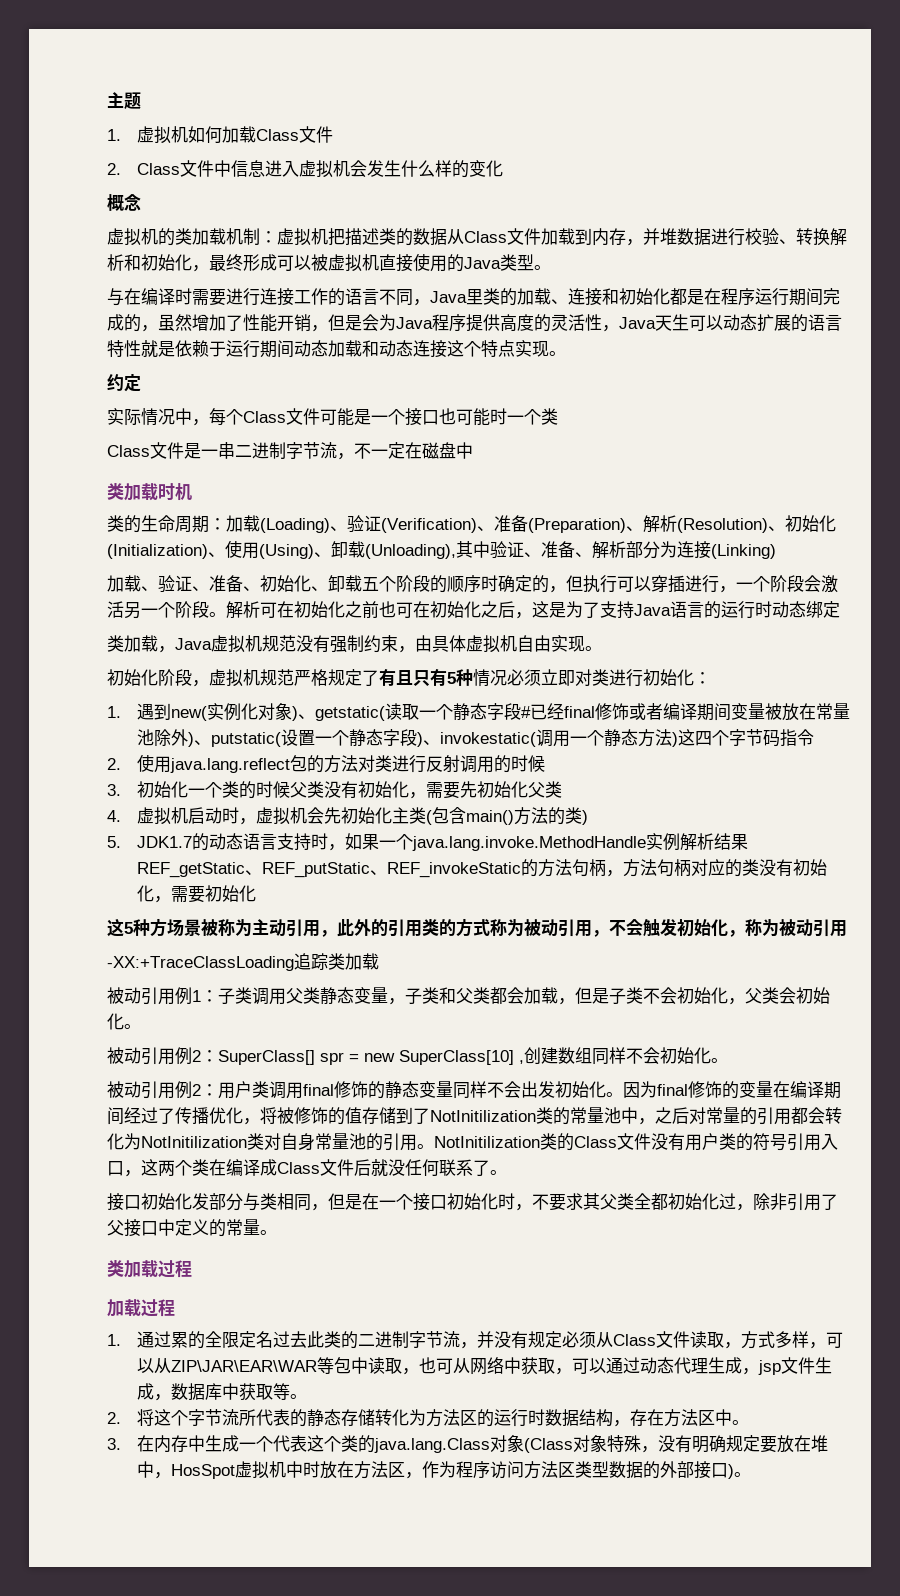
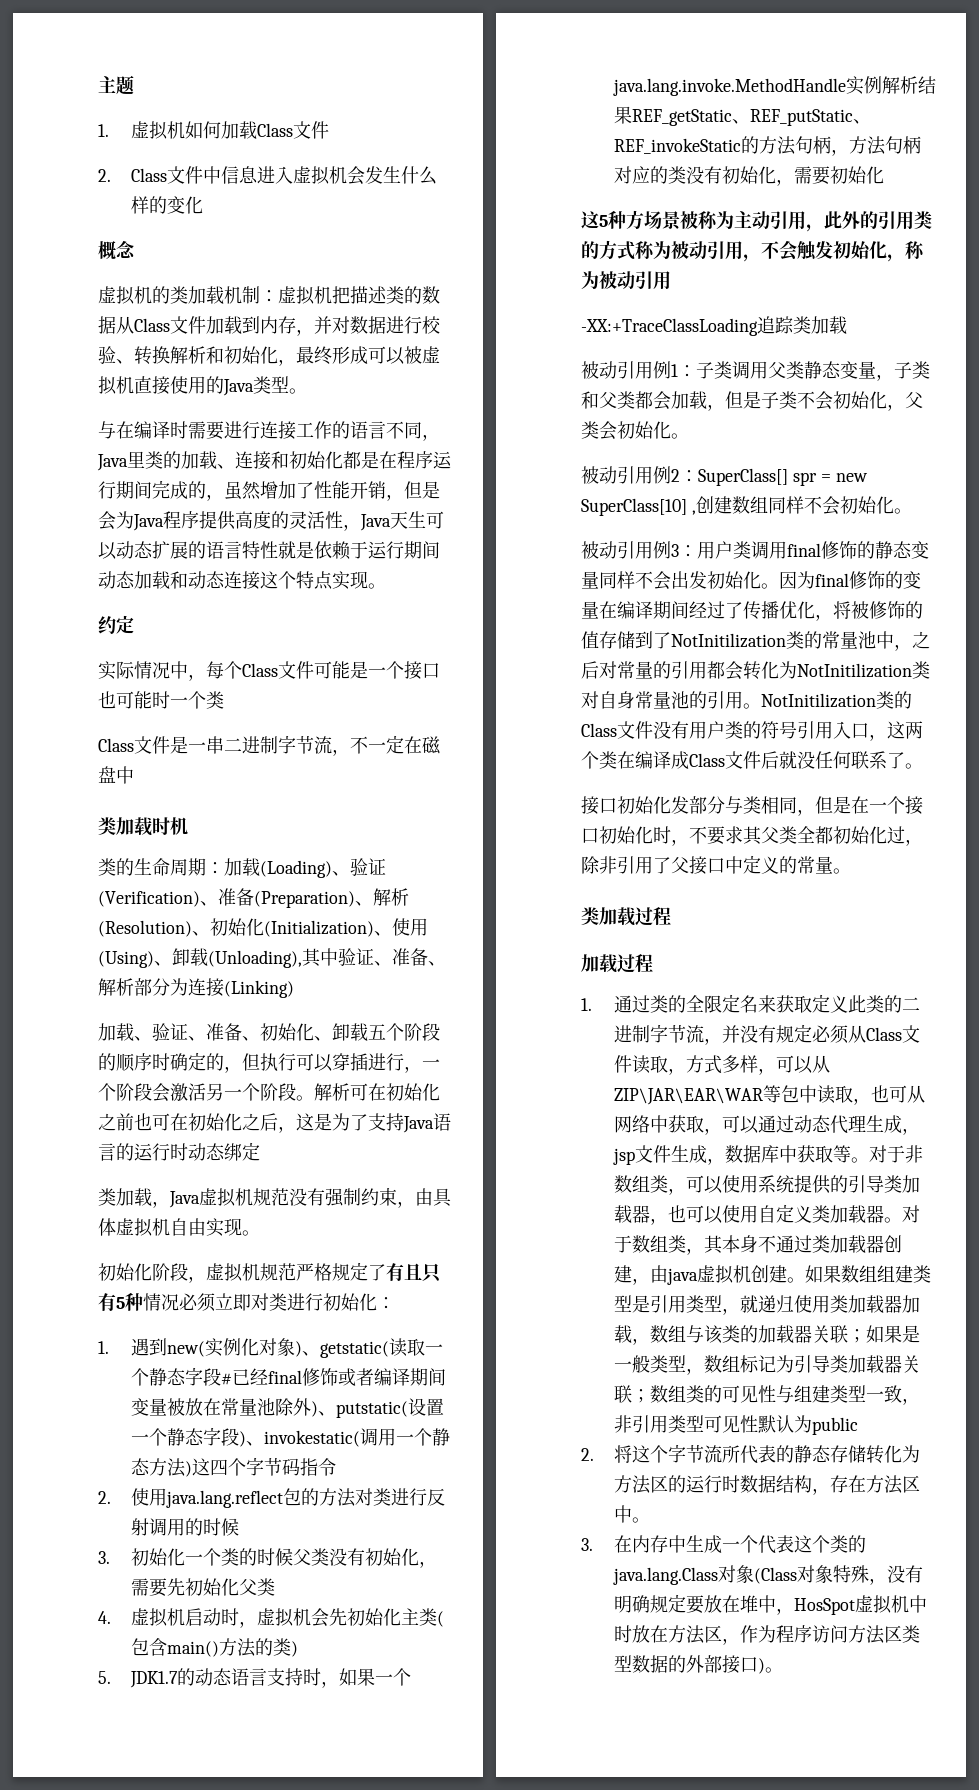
- 虚拟机的类加载机制：虚拟机把描述类的数据从Class文件加载到内存，并堆数据进行校验、转换解析和初始化，最终形成可以被虚拟机直接使用的Java类型。
+ 虚拟机的类加载机制：虚拟机把描述类的数据从Class文件加载到内存，并对数据进行校验、转换解析和初始化，最终形成可以被虚拟机直接使用的Java类型。
- 被动引用例2：用户类调用final修饰的静态变量同样不会出发初始化。
+ 被动引用例3：用户类调用final修饰的静态变量同样不会出发初始化。
- 1.通过累的全限定名过去此类的二进制字节流，并没有规定必须从Class文件读取，方式多样，可以从ZIP\JAR\EAR\WAR等包中读取，也可从网络中获取，可以通过动态代理生成，jsp文件生成，数据库中获取等。
+ 1.通过类的全限定名来获取定义此类的二进制字节流，并没有规定必须从Class文件读取，方式多样，可以从ZIP\JAR\EAR\WAR等包中读取，也可从网络中获取，可以通过动态代理生成，jsp文件生成，数据库中获取等。对于非数组类，可以使用系统提供的引导类加载器，也可以使用自定义类加载器。对于数组类，其本身不通过类加载器创建，由java虚拟机创建。如果数组组建类型是引用类型，就递归使用类加载器加载，数组与该类的加载器关联；如果是一般类型，数组标记为引导类加载器关联；数组类的可见性与组建类型一致，非引用类型可见性默认为public

